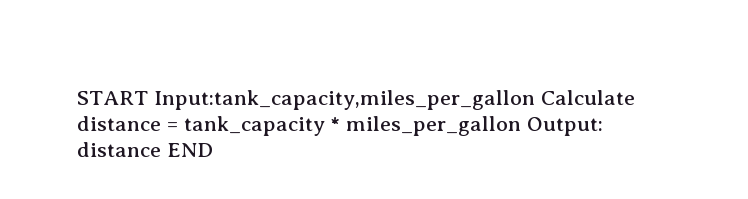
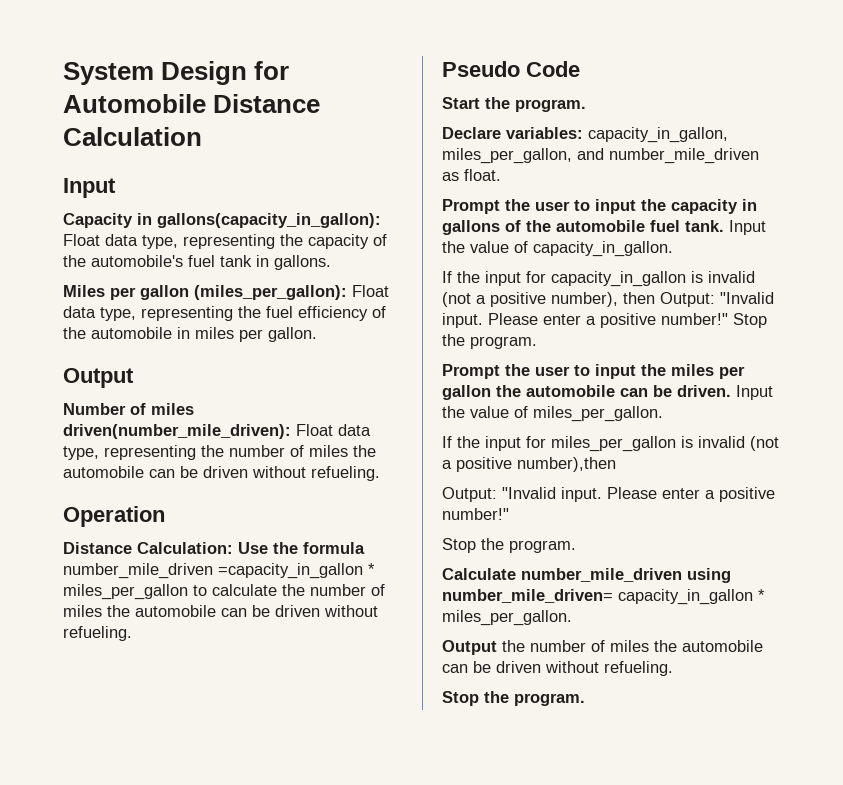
- START Input:tank_capacity,miles_per_gallon Calculate distance = tank_capacity * miles_per_gallon Output: distance END
+ System Design for Automobile Distance Calculation
+ Input
+ Capacity in gallons(capacity_in_gallon): Float data type, representing the capacity of the automobile's fuel tank in gallons.
+ Miles per gallon (miles_per_gallon): Float data type, representing the fuel efficiency of the automobile in miles per gallon.
+ Output
+ Number of miles driven(number_mile_driven): Float data type, representing the number of miles the automobile can be driven without refueling.
+ Operation
+ Distance Calculation: Use the formula number_mile_driven =capacity_in_gallon * miles_per_gallon to calculate the number of miles the automobile can be driven without refueling.
+ Pseudo Code
+ Start the program.
+ Declare variables: capacity_in_gallon, miles_per_gallon, and number_mile_driven as float.
+ Prompt the user to input the capacity in gallons of the automobile fuel tank. Input the value of capacity_in_gallon.
+ If the input for capacity_in_gallon is invalid (not a positive number), then Output: "Invalid input. Please enter a positive number!" Stop the program.
+ Prompt the user to input the miles per gallon the automobile can be driven. Input the value of miles_per_gallon.
+ If the input for miles_per_gallon is invalid (not a positive number),then
+ Output: "Invalid input. Please enter a positive number!"
+ Stop the program.
+ Calculate number_mile_driven using number_mile_driven= capacity_in_gallon * miles_per_gallon.
+ Output the number of miles the automobile can be driven without refueling.
+ Stop the program.

